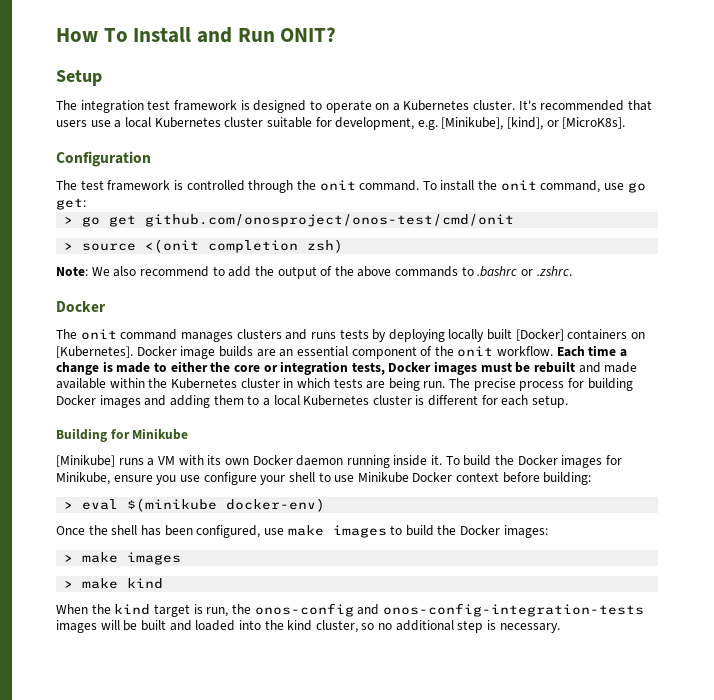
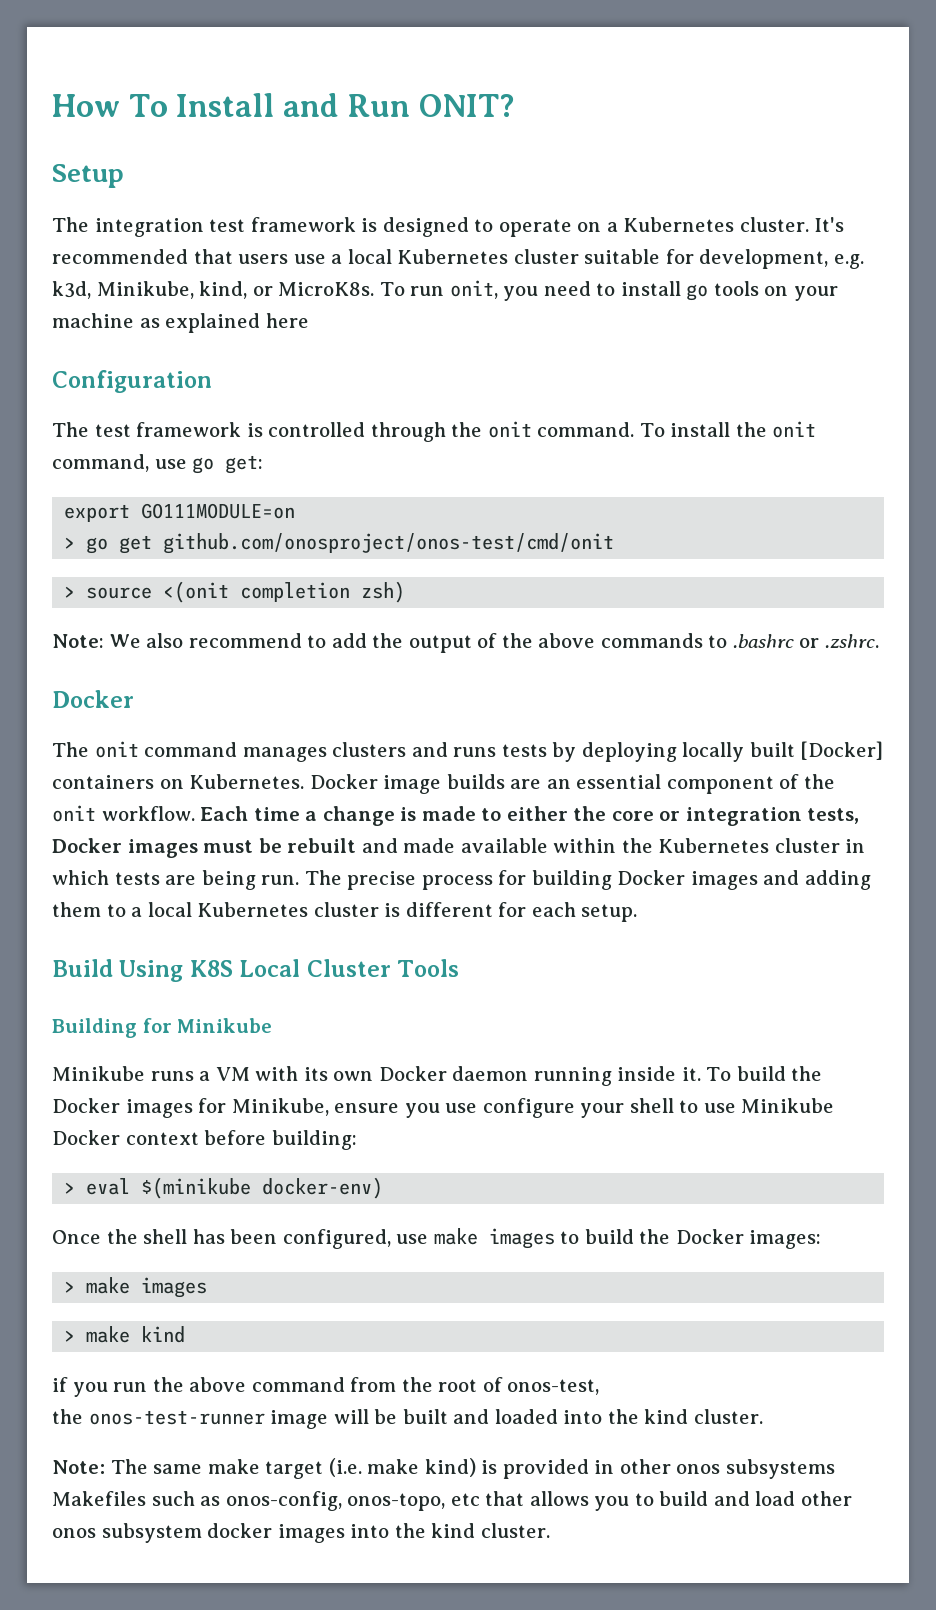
- It's recommended that users use a local Kubernetes cluster suitable for development, e.g. [Minikube], [kind], or [MicroK8s].
+ It's recommended that users use a local Kubernetes cluster suitable for development, e.g. k3d, Minikube, kind, or MicroK8s. To run onit, you need to install go tools on your machine as explained here
+ export GO111MODULE=on
- The onit command manages clusters and runs tests by deploying locally built [Docker] containers on [Kubernetes].
+ The onit command manages clusters and runs tests by deploying locally built [Docker] containers on Kubernetes.
+ Build Using K8S Local Cluster Tools
- [Minikube] runs a VM with its own Docker daemon running inside it.
+ Minikube runs a VM with its own Docker daemon running inside it.
- When the kind target is run, the onos-config and onos-config-integration-tests images will be built and loaded into the kind cluster, so no additional step is necessary.
+ if you run the above command from the root of onos-test,
+ the onos-test-runner image will be built and loaded into the kind cluster.
+ Note: The same make target (i.e. make kind) is provided in other onos subsystems Makefiles such as onos-config, onos-topo, etc that allows you to build and load other onos subsystem docker images into the kind cluster.

